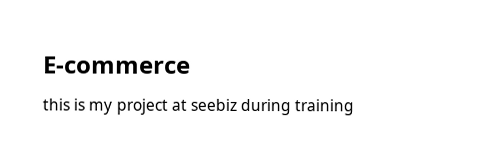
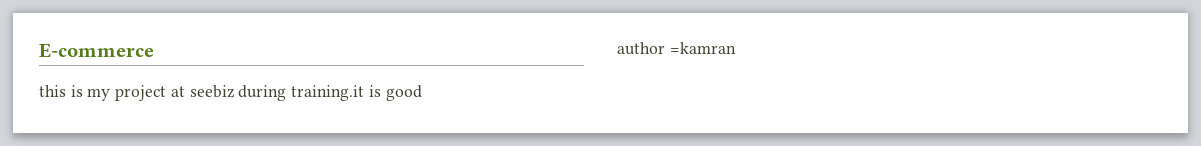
- this is my project at seebiz during training
+ this is my project at seebiz during training.it is good
+ author =kamran

